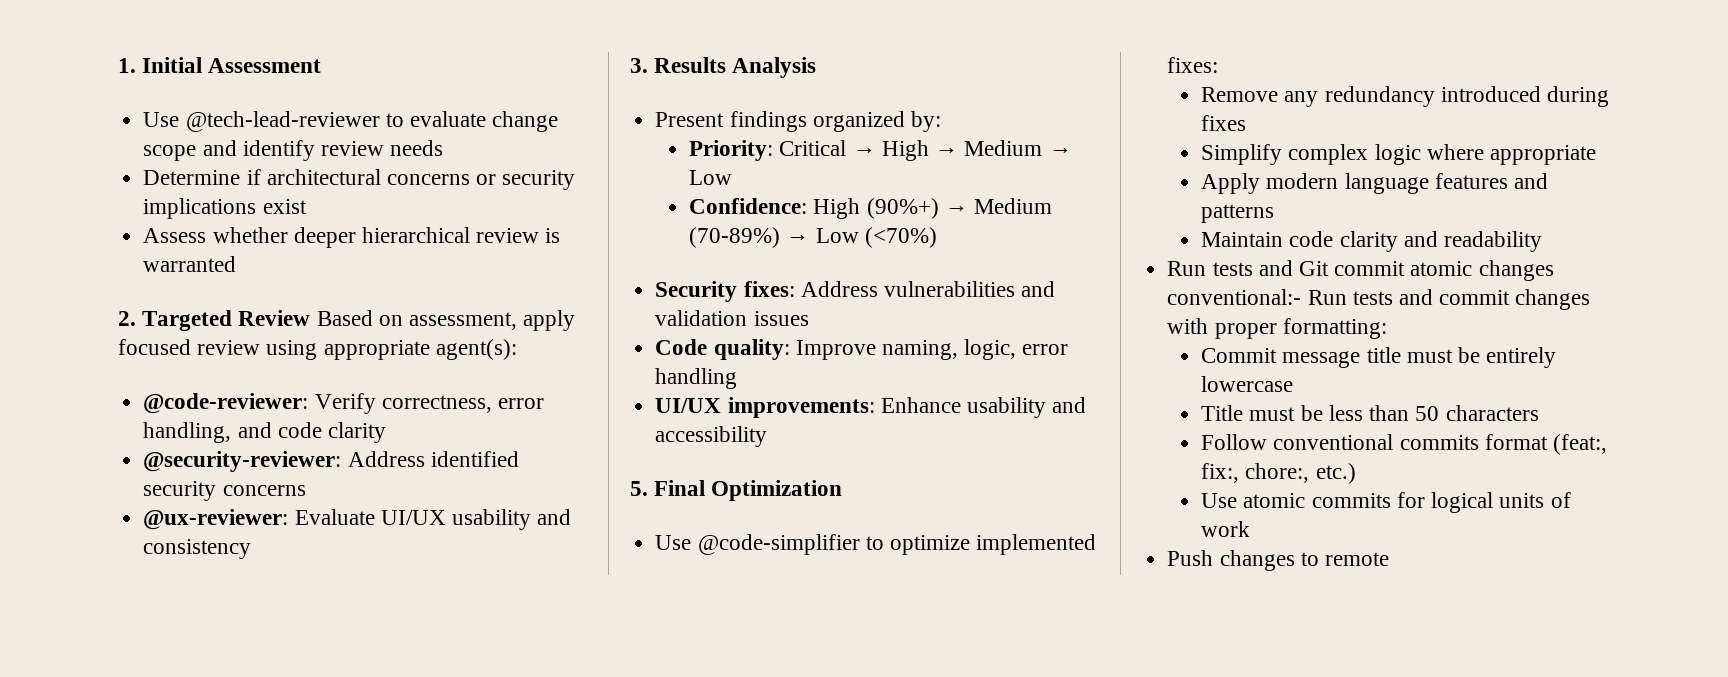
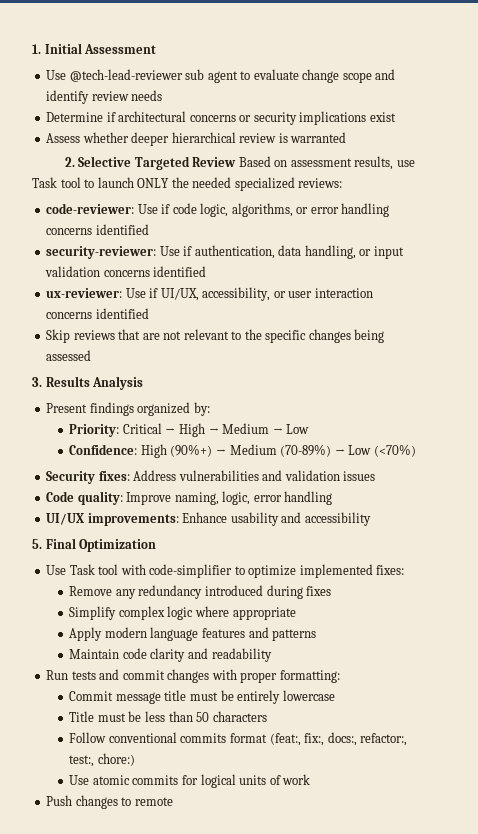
- Use @tech-lead-reviewer to evaluate change scope and identify review needs
+ Use @tech-lead-reviewer sub agent to evaluate change scope and identify review needs
- 2. Targeted Review Based on assessment, apply focused review using appropriate agent(s):
- @code-reviewer: Verify correctness, error handling, and code clarity
- @security-reviewer: Address identified security concerns
- @ux-reviewer: Evaluate UI/UX usability and consistency
+ 2. Selective Targeted Review Based on assessment results, use Task tool to launch ONLY the needed specialized reviews:
+ code-reviewer: Use if code logic, algorithms, or error handling concerns identified
+ security-reviewer: Use if authentication, data handling, or input validation concerns identified
+ ux-reviewer: Use if UI/UX, accessibility, or user interaction concerns identified
+ Skip reviews that are not relevant to the specific changes being assessed
- Use @code-simplifier to optimize implemented fixes:
+ Use Task tool with code-simplifier to optimize implemented fixes:
- Run tests and Git commit atomic changes conventional:- Run tests and commit changes with proper formatting:
+ Run tests and commit changes with proper formatting:
- Follow conventional commits format (feat:, fix:, chore:, etc.)
+ Follow conventional commits format (feat:, fix:, docs:, refactor:, test:, chore:)

